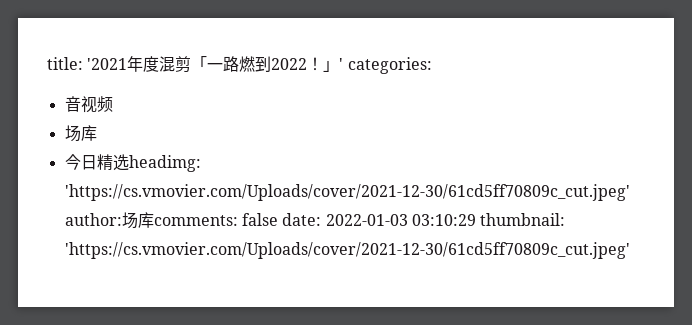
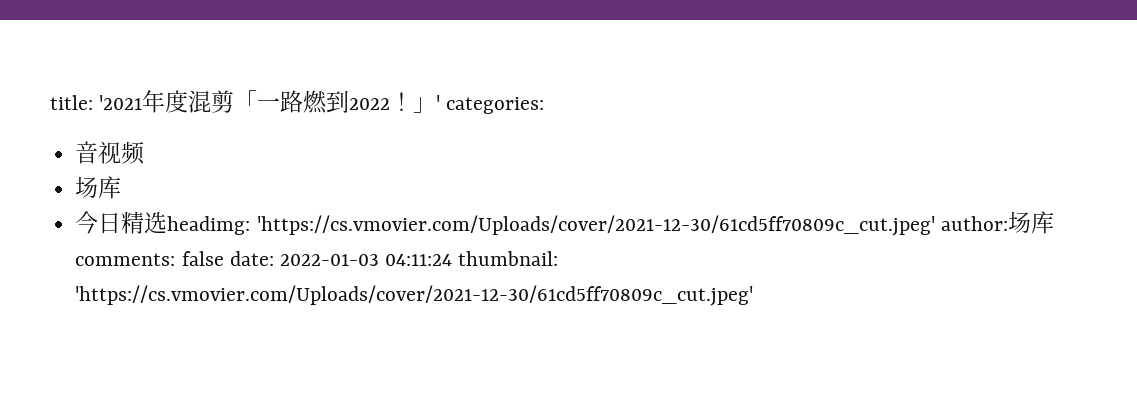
- 今日精选headimg: 'https://cs.vmovier.com/Uploads/cover/2021-12-30/61cd5ff70809c_cut.jpeg' author:场库comments: false date: 2022-01-03 03:10:29 thumbnail: 'https://cs.vmovier.com/Uploads/cover/2021-12-30/61cd5ff70809c_cut.jpeg'
+ 今日精选headimg: 'https://cs.vmovier.com/Uploads/cover/2021-12-30/61cd5ff70809c_cut.jpeg' author:场库comments: false date: 2022-01-03 04:11:24 thumbnail: 'https://cs.vmovier.com/Uploads/cover/2021-12-30/61cd5ff70809c_cut.jpeg'

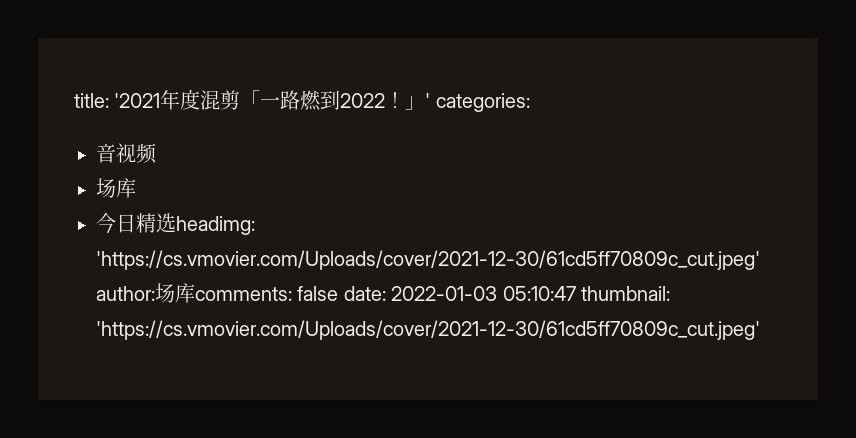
- 今日精选headimg: 'https://cs.vmovier.com/Uploads/cover/2021-12-30/61cd5ff70809c_cut.jpeg' author:场库comments: false date: 2022-01-03 04:11:24 thumbnail: 'https://cs.vmovier.com/Uploads/cover/2021-12-30/61cd5ff70809c_cut.jpeg'
+ 今日精选headimg: 'https://cs.vmovier.com/Uploads/cover/2021-12-30/61cd5ff70809c_cut.jpeg' author:场库comments: false date: 2022-01-03 05:10:47 thumbnail: 'https://cs.vmovier.com/Uploads/cover/2021-12-30/61cd5ff70809c_cut.jpeg'

